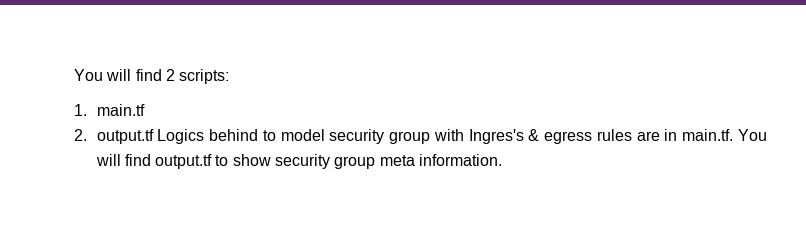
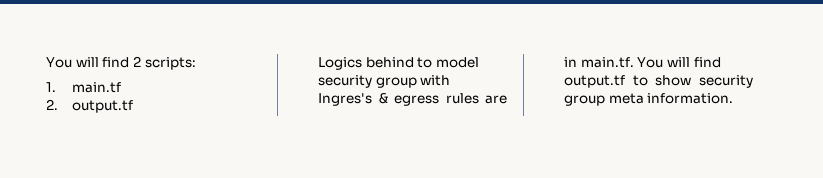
- 2. output.tf Logics behind to model security group with Ingres's & egress rules are in main.tf. You will find output.tf to show security group meta information.
+ 2. output.tf
+ Logics behind to model security group with Ingres's & egress rules are in main.tf. You will find output.tf to show security group meta information.

